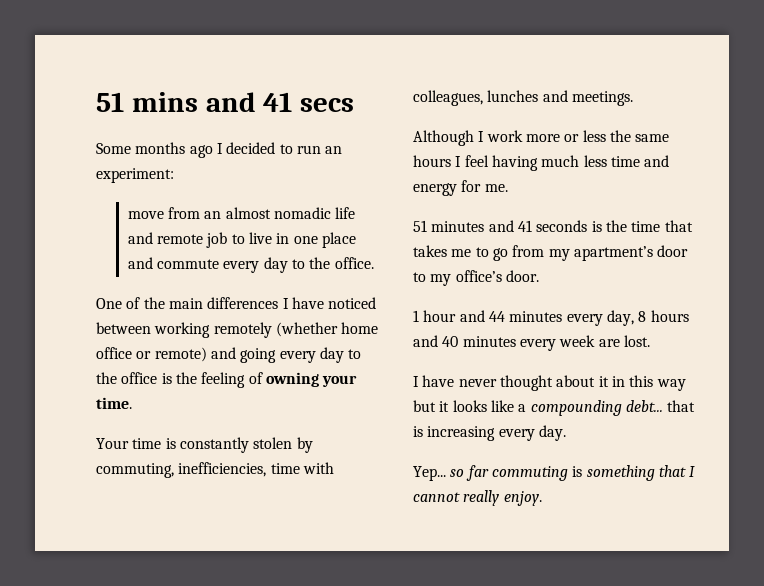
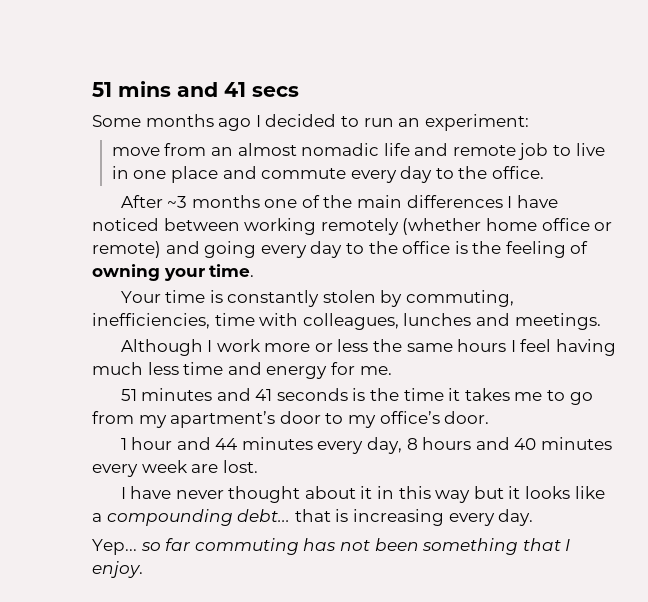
- One of the main differences I have noticed between working remotely (whether home office or remote) and going every day to the office is the feeling of owning your time.
+ After ~3 months one of the main differences I have noticed between working remotely (whether home office or remote) and going every day to the office is the feeling of owning your time.
- 51 minutes and 41 seconds is the time that takes me to go from my apartment’s door to my office’s door.
+ 51 minutes and 41 seconds is the time it takes me to go from my apartment’s door to my office’s door.
- Yep... so far commuting is something that I cannot really enjoy.
+ Yep... so far commuting has not been something that I enjoy.

